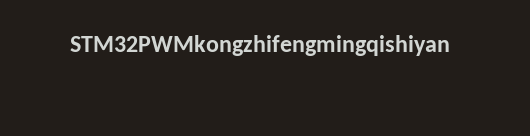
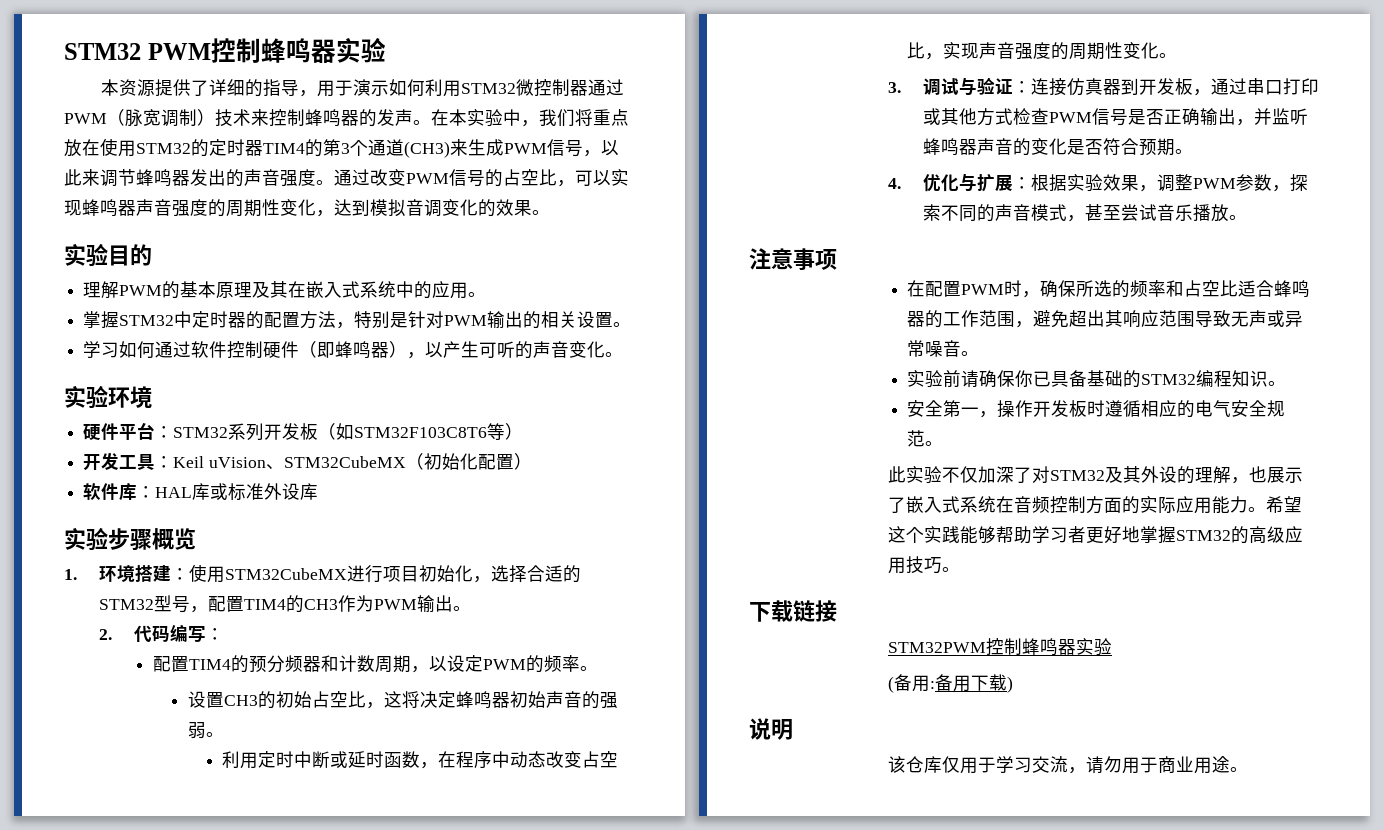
- STM32PWMkongzhifengmingqishiyan
+ STM32 PWM控制蜂鸣器实验
+ 本资源提供了详细的指导，用于演示如何利用STM32微控制器通过PWM（脉宽调制）技术来控制蜂鸣器的发声。在本实验中，我们将重点放在使用STM32的定时器TIM4的第3个通道(CH3)来生成PWM信号，以此来调节蜂鸣器发出的声音强度。通过改变PWM信号的占空比，可以实现蜂鸣器声音强度的周期性变化，达到模拟音调变化的效果。
+ 实验目的
+ 理解PWM的基本原理及其在嵌入式系统中的应用。
+ 掌握STM32中定时器的配置方法，特别是针对PWM输出的相关设置。
+ 学习如何通过软件控制硬件（即蜂鸣器），以产生可听的声音变化。
+ 实验环境
+ 硬件平台：STM32系列开发板（如STM32F103C8T6等）
+ 开发工具：Keil uVision、STM32CubeMX（初始化配置）
+ 软件库：HAL库或标准外设库
+ 实验步骤概览
+ 1.环境搭建：使用STM32CubeMX进行项目初始化，选择合适的STM32型号，配置TIM4的CH3作为PWM输出。
+ 2.代码编写：
+ 配置TIM4的预分频器和计数周期，以设定PWM的频率。
+ 设置CH3的初始占空比，这将决定蜂鸣器初始声音的强弱。
+ 利用定时中断或延时函数，在程序中动态改变占空比，实现声音强度的周期性变化。
+ 3.调试与验证：连接仿真器到开发板，通过串口打印或其他方式检查PWM信号是否正确输出，并监听蜂鸣器声音的变化是否符合预期。
+ 4.优化与扩展：根据实验效果，调整PWM参数，探索不同的声音模式，甚至尝试音乐播放。
+ 注意事项
+ 在配置PWM时，确保所选的频率和占空比适合蜂鸣器的工作范围，避免超出其响应范围导致无声或异常噪音。
+ 实验前请确保你已具备基础的STM32编程知识。
+ 安全第一，操作开发板时遵循相应的电气安全规范。
+ 此实验不仅加深了对STM32及其外设的理解，也展示了嵌入式系统在音频控制方面的实际应用能力。希望这个实践能够帮助学习者更好地掌握STM32的高级应用技巧。
+ 下载链接
+ STM32PWM控制蜂鸣器实验
+ (备用:备用下载)
+ 说明
+ 该仓库仅用于学习交流，请勿用于商业用途。

